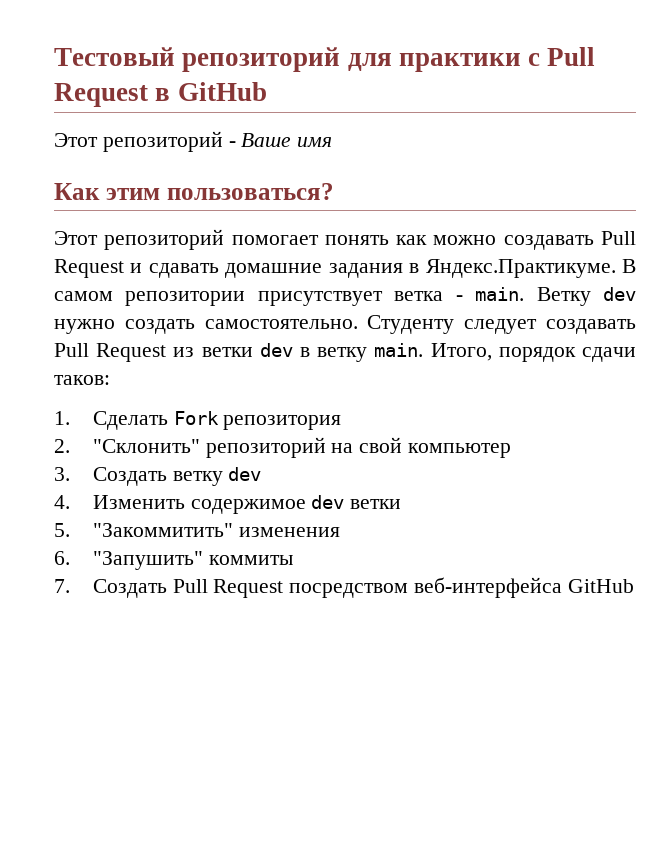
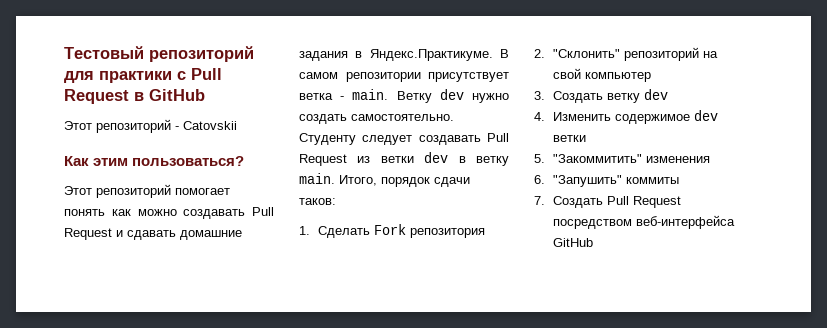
- Этот репозиторий - Ваше имя
+ Этот репозиторий - Catovskii

